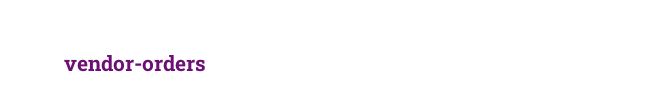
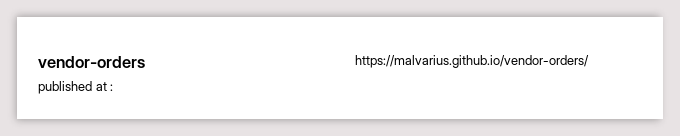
+ published at : https://malvarius.github.io/vendor-orders/

